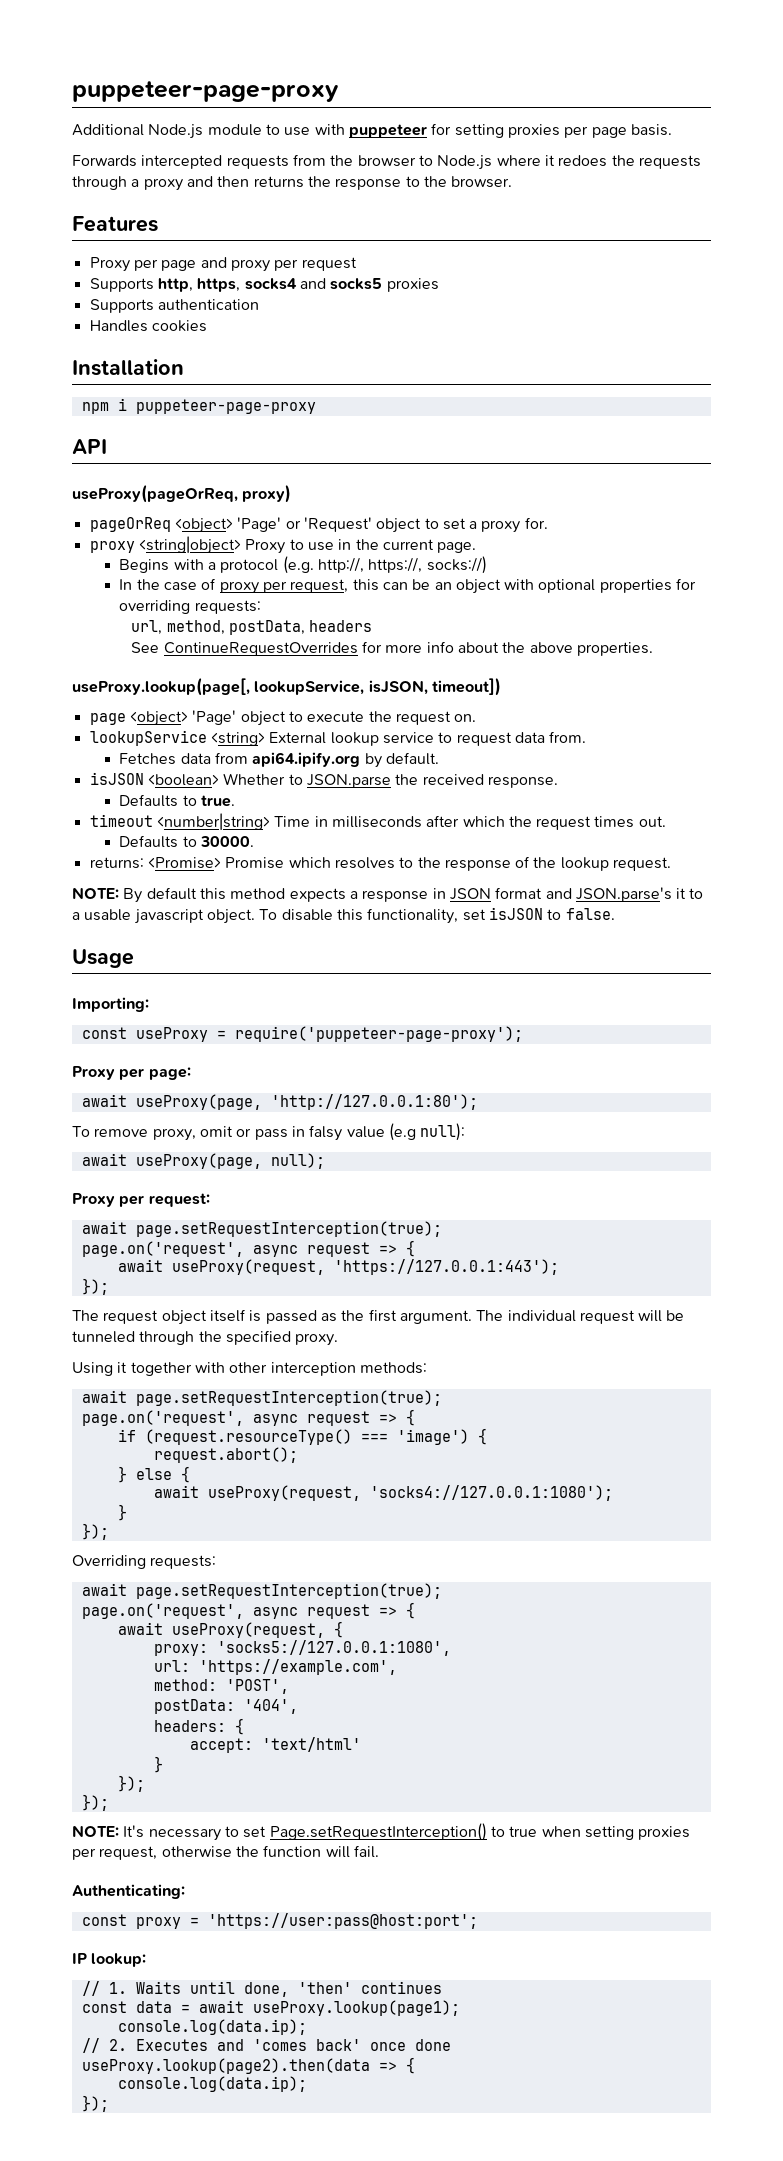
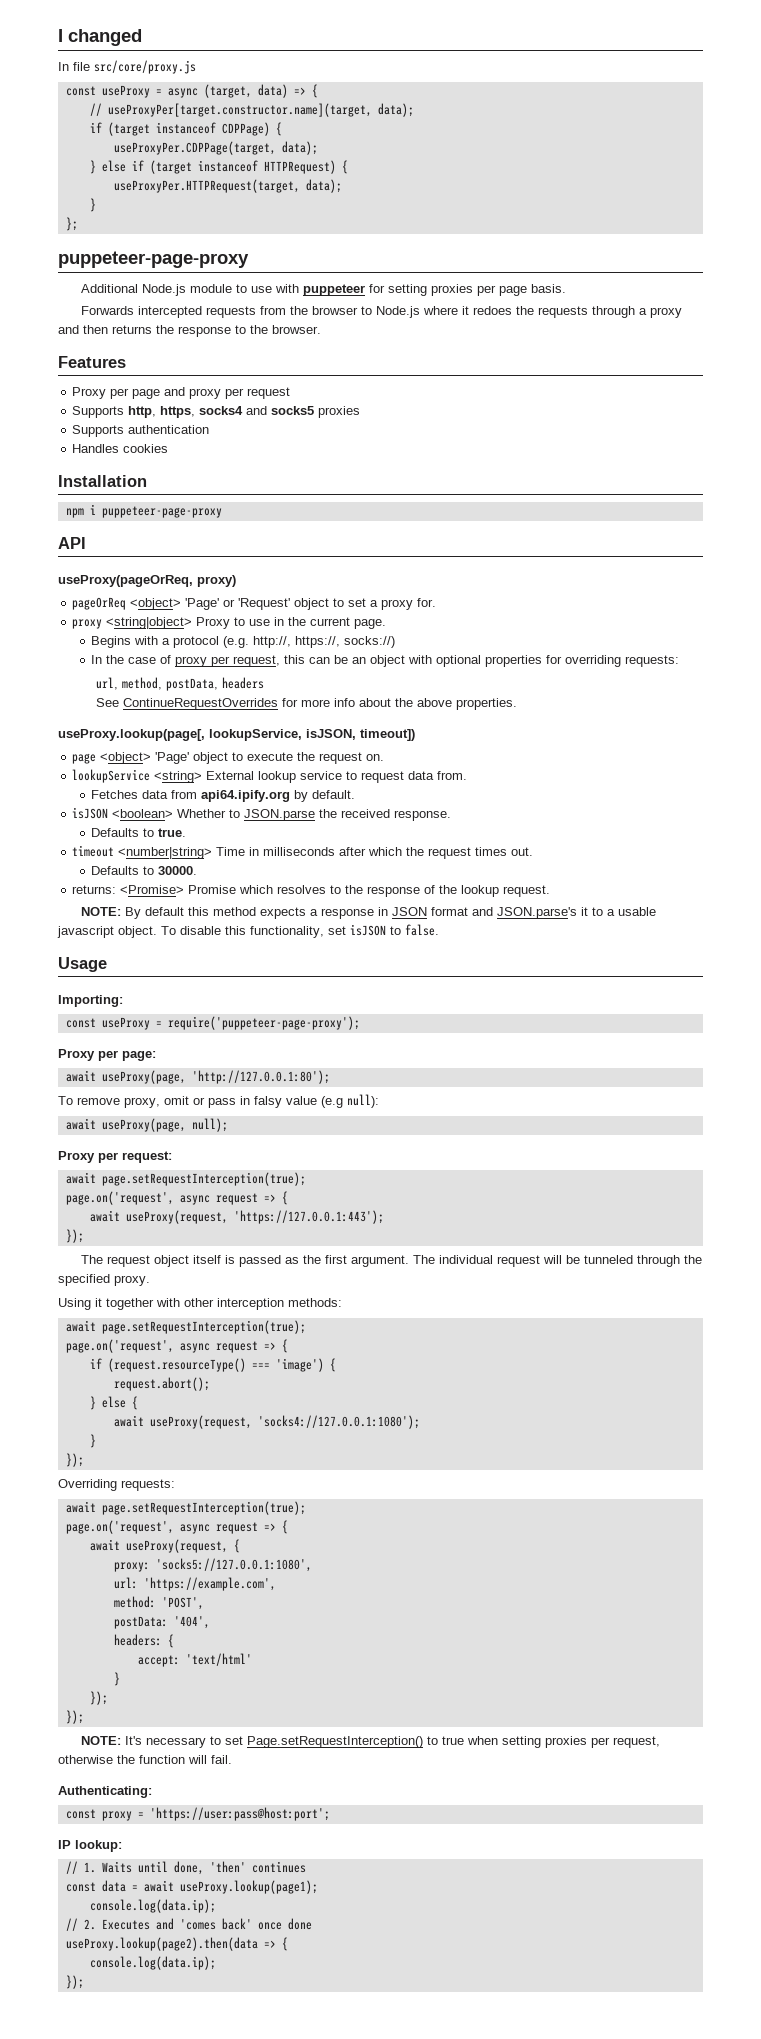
+ I changed
+ In file src/core/proxy.js
+ const useProxy = async (target, data) => {
+ // useProxyPer[target.constructor.name](target, data);
+ if (target instanceof CDPPage) {
+ useProxyPer.CDPPage(target, data);
+ } else if (target instanceof HTTPRequest) {
+ useProxyPer.HTTPRequest(target, data);
+ }
+ };

